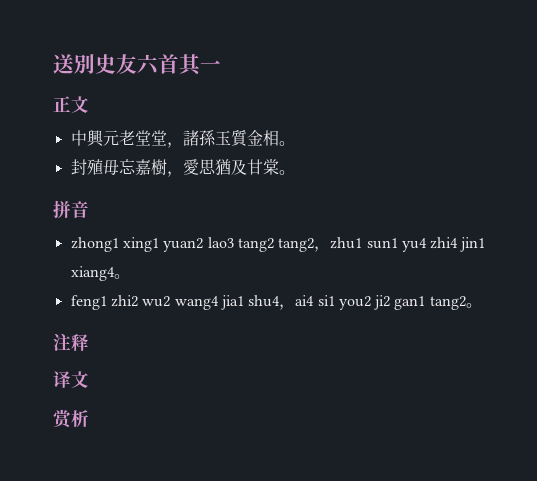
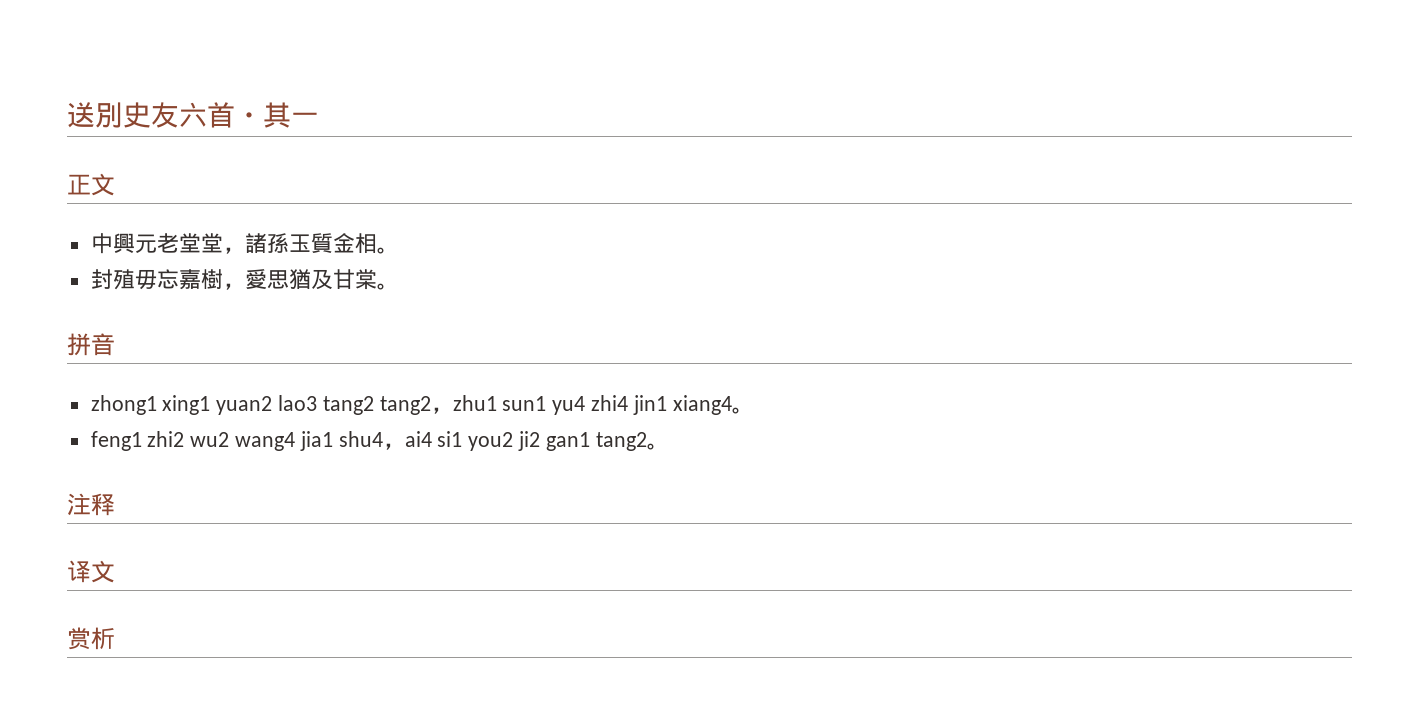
- 送別史友六首其一
+ 送別史友六首・其一

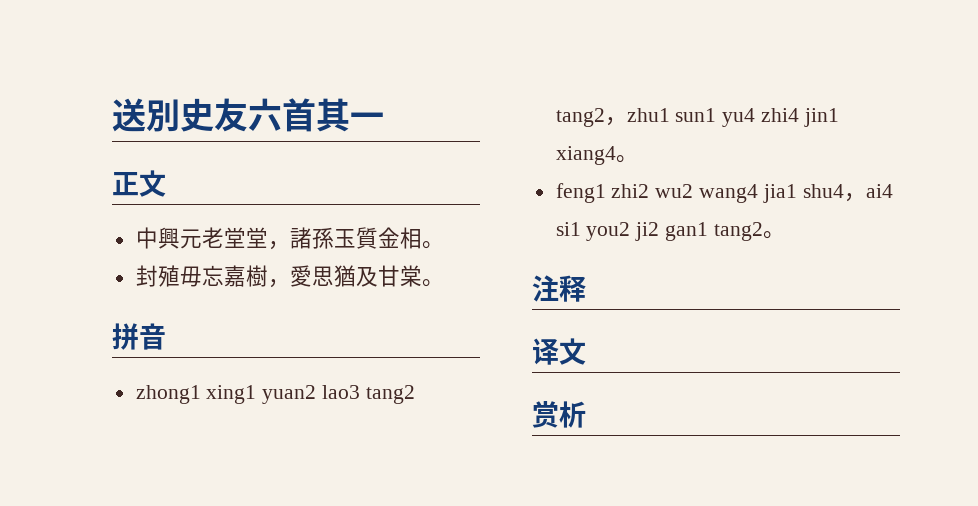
- 送別史友六首・其一
+ 送別史友六首其一

